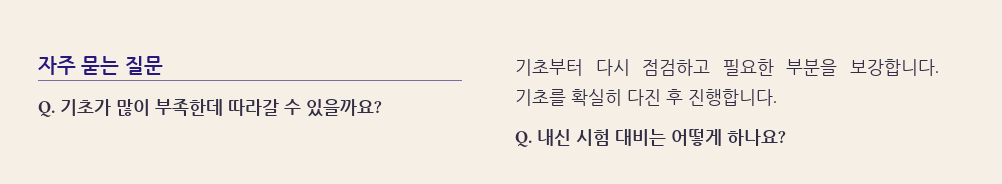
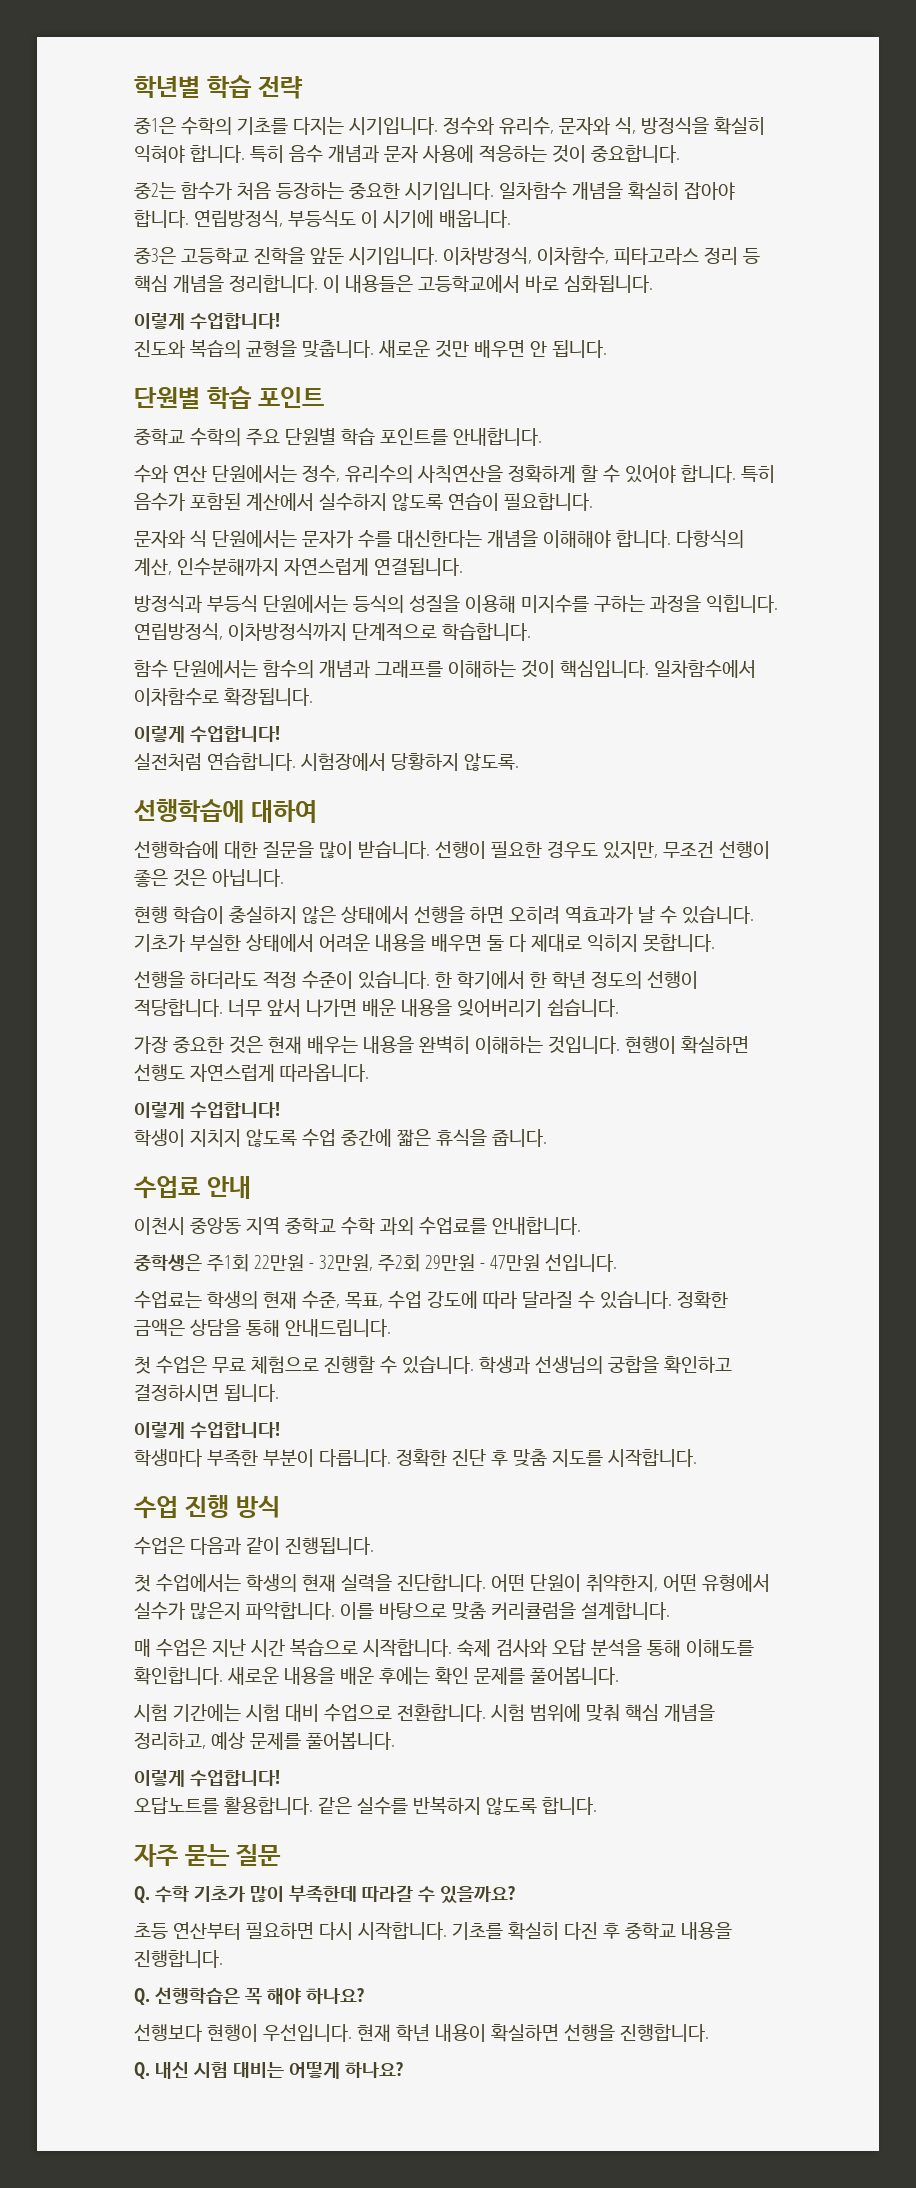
+ 학년별 학습 전략
+ 중1은 수학의 기초를 다지는 시기입니다. 정수와 유리수, 문자와 식, 방정식을 확실히 익혀야 합니다. 특히 음수 개념과 문자 사용에 적응하는 것이 중요합니다.
+ 중2는 함수가 처음 등장하는 중요한 시기입니다. 일차함수 개념을 확실히 잡아야 합니다. 연립방정식, 부등식도 이 시기에 배웁니다.
+ 중3은 고등학교 진학을 앞둔 시기입니다. 이차방정식, 이차함수, 피타고라스 정리 등 핵심 개념을 정리합니다. 이 내용들은 고등학교에서 바로 심화됩니다.
+ 이렇게 수업합니다!
+ 진도와 복습의 균형을 맞춥니다. 새로운 것만 배우면 안 됩니다.
+ 단원별 학습 포인트
+ 중학교 수학의 주요 단원별 학습 포인트를 안내합니다.
+ 수와 연산 단원에서는 정수, 유리수의 사칙연산을 정확하게 할 수 있어야 합니다. 특히 음수가 포함된 계산에서 실수하지 않도록 연습이 필요합니다.
+ 문자와 식 단원에서는 문자가 수를 대신한다는 개념을 이해해야 합니다. 다항식의 계산, 인수분해까지 자연스럽게 연결됩니다.
+ 방정식과 부등식 단원에서는 등식의 성질을 이용해 미지수를 구하는 과정을 익힙니다. 연립방정식, 이차방정식까지 단계적으로 학습합니다.
+ 함수 단원에서는 함수의 개념과 그래프를 이해하는 것이 핵심입니다. 일차함수에서 이차함수로 확장됩니다.
+ 이렇게 수업합니다!
+ 실전처럼 연습합니다. 시험장에서 당황하지 않도록.
+ 선행학습에 대하여
+ 선행학습에 대한 질문을 많이 받습니다. 선행이 필요한 경우도 있지만, 무조건 선행이 좋은 것은 아닙니다.
+ 현행 학습이 충실하지 않은 상태에서 선행을 하면 오히려 역효과가 날 수 있습니다. 기초가 부실한 상태에서 어려운 내용을 배우면 둘 다 제대로 익히지 못합니다.
+ 선행을 하더라도 적정 수준이 있습니다. 한 학기에서 한 학년 정도의 선행이 적당합니다. 너무 앞서 나가면 배운 내용을 잊어버리기 쉽습니다.
+ 가장 중요한 것은 현재 배우는 내용을 완벽히 이해하는 것입니다. 현행이 확실하면 선행도 자연스럽게 따라옵니다.
+ 이렇게 수업합니다!
+ 학생이 지치지 않도록 수업 중간에 짧은 휴식을 줍니다.
+ 수업료 안내
+ 이천시 중앙동 지역 중학교 수학 과외 수업료를 안내합니다.
+ 중학생은 주1회 22만원 - 32만원, 주2회 29만원 - 47만원 선입니다.
+ 수업료는 학생의 현재 수준, 목표, 수업 강도에 따라 달라질 수 있습니다. 정확한 금액은 상담을 통해 안내드립니다.
+ 첫 수업은 무료 체험으로 진행할 수 있습니다. 학생과 선생님의 궁합을 확인하고 결정하시면 됩니다.
+ 이렇게 수업합니다!
+ 학생마다 부족한 부분이 다릅니다. 정확한 진단 후 맞춤 지도를 시작합니다.
+ 수업 진행 방식
+ 수업은 다음과 같이 진행됩니다.
+ 첫 수업에서는 학생의 현재 실력을 진단합니다. 어떤 단원이 취약한지, 어떤 유형에서 실수가 많은지 파악합니다. 이를 바탕으로 맞춤 커리큘럼을 설계합니다.
+ 매 수업은 지난 시간 복습으로 시작합니다. 숙제 검사와 오답 분석을 통해 이해도를 확인합니다. 새로운 내용을 배운 후에는 확인 문제를 풀어봅니다.
+ 시험 기간에는 시험 대비 수업으로 전환합니다. 시험 범위에 맞춰 핵심 개념을 정리하고, 예상 문제를 풀어봅니다.
+ 이렇게 수업합니다!
+ 오답노트를 활용합니다. 같은 실수를 반복하지 않도록 합니다.
- Q. 기초가 많이 부족한데 따라갈 수 있을까요?
+ Q. 수학 기초가 많이 부족한데 따라갈 수 있을까요?
- 기초부터 다시 점검하고 필요한 부분을 보강합니다. 기초를 확실히 다진 후 진행합니다.
+ 초등 연산부터 필요하면 다시 시작합니다. 기초를 확실히 다진 후 중학교 내용을 진행합니다.
+ Q. 선행학습은 꼭 해야 하나요?
+ 선행보다 현행이 우선입니다. 현재 학년 내용이 확실하면 선행을 진행합니다.

